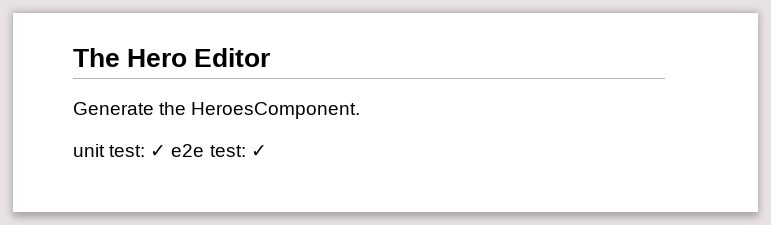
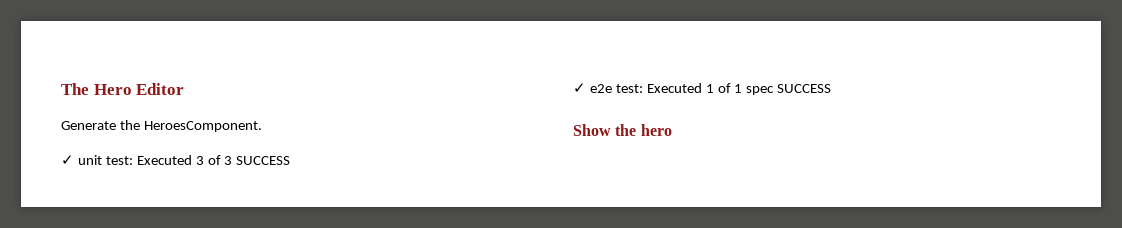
- unit test: ✓ e2e test: ✓
+ ✓ unit test: Executed 3 of 3 SUCCESS
+ ✓ e2e test: Executed 1 of 1 spec SUCCESS
+ Show the hero

